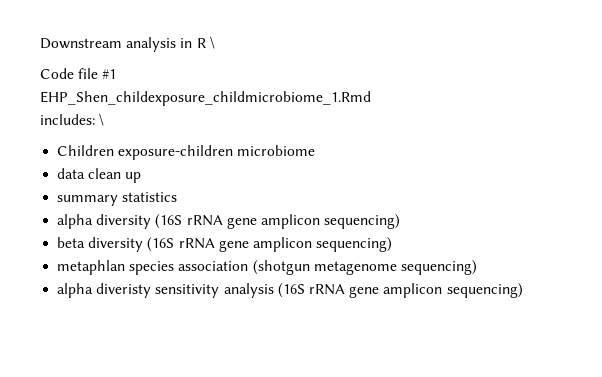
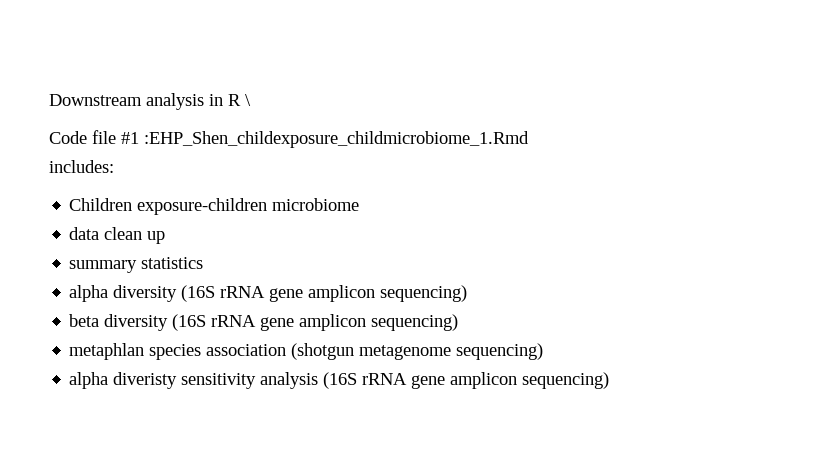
- Code file #1
- EHP_Shen_childexposure_childmicrobiome_1.Rmd
+ Code file #1 :EHP_Shen_childexposure_childmicrobiome_1.Rmd
- includes: \
+ includes:

